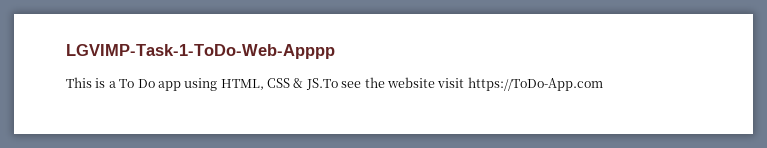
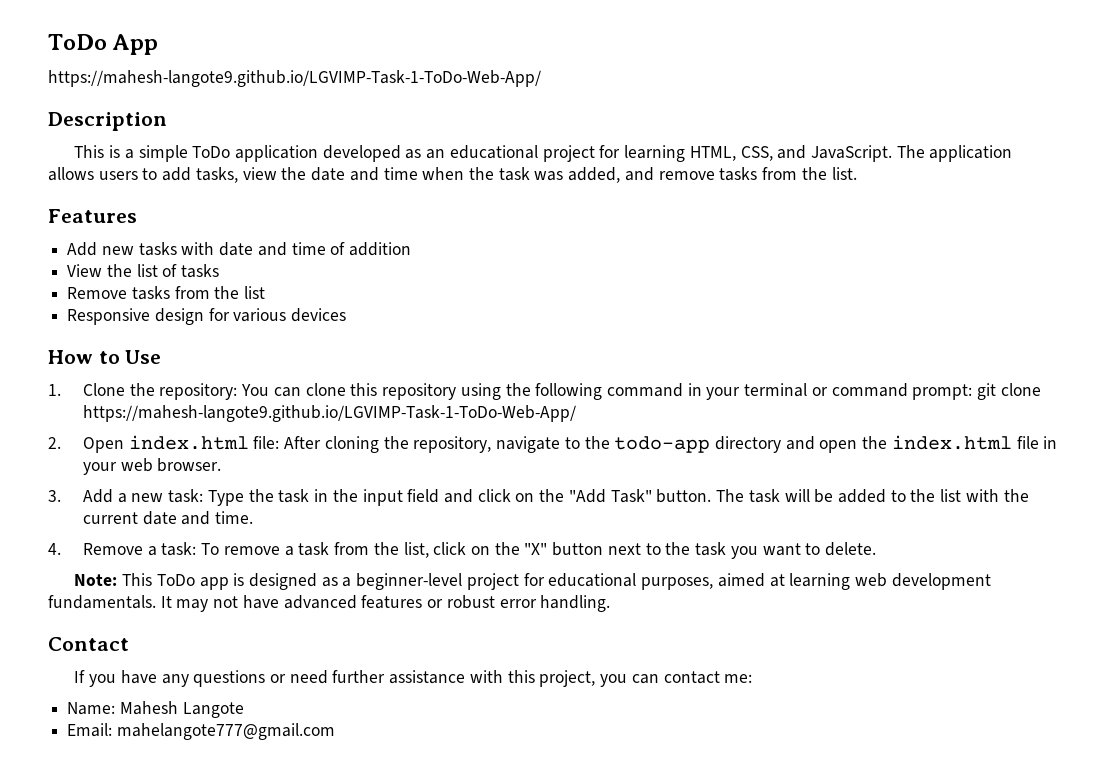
- LGVIMP-Task-1-ToDo-Web-Apppp
+ ToDo App
+ https://mahesh-langote9.github.io/LGVIMP-Task-1-ToDo-Web-App/
+ Description
- This is a To Do app using HTML, CSS & JS.To see the website visit https://ToDo-App.com
+ This is a simple ToDo application developed as an educational project for learning HTML, CSS, and JavaScript. The application allows users to add tasks, view the date and time when the task was added, and remove tasks from the list.
+ Features
+ Add new tasks with date and time of addition
+ View the list of tasks
+ Remove tasks from the list
+ Responsive design for various devices
+ How to Use
+ 1. Clone the repository: You can clone this repository using the following command in your terminal or command prompt: git clone https://mahesh-langote9.github.io/LGVIMP-Task-1-ToDo-Web-App/
+ 2. Open index.html file: After cloning the repository, navigate to the todo-app directory and open the index.html file in your web browser.
+ 3. Add a new task: Type the task in the input field and click on the "Add Task" button. The task will be added to the list with the current date and time.
+ 4. Remove a task: To remove a task from the list, click on the "X" button next to the task you want to delete.
+ Note: This ToDo app is designed as a beginner-level project for educational purposes, aimed at learning web development fundamentals. It may not have advanced features or robust error handling.
+ Contact
+ If you have any questions or need further assistance with this project, you can contact me:
+ Name: Mahesh Langote
+ Email: mahelangote777@gmail.com

